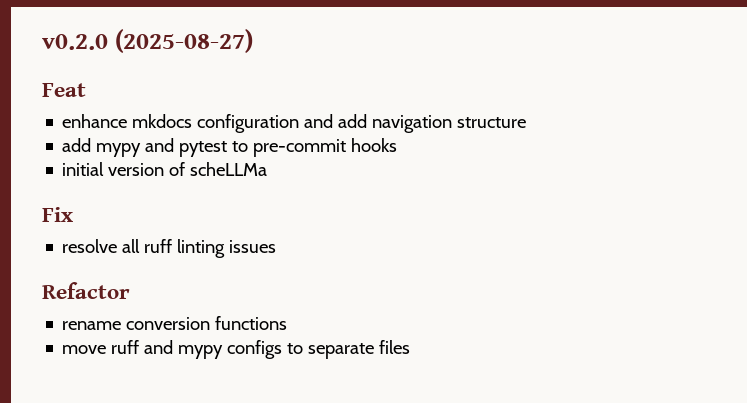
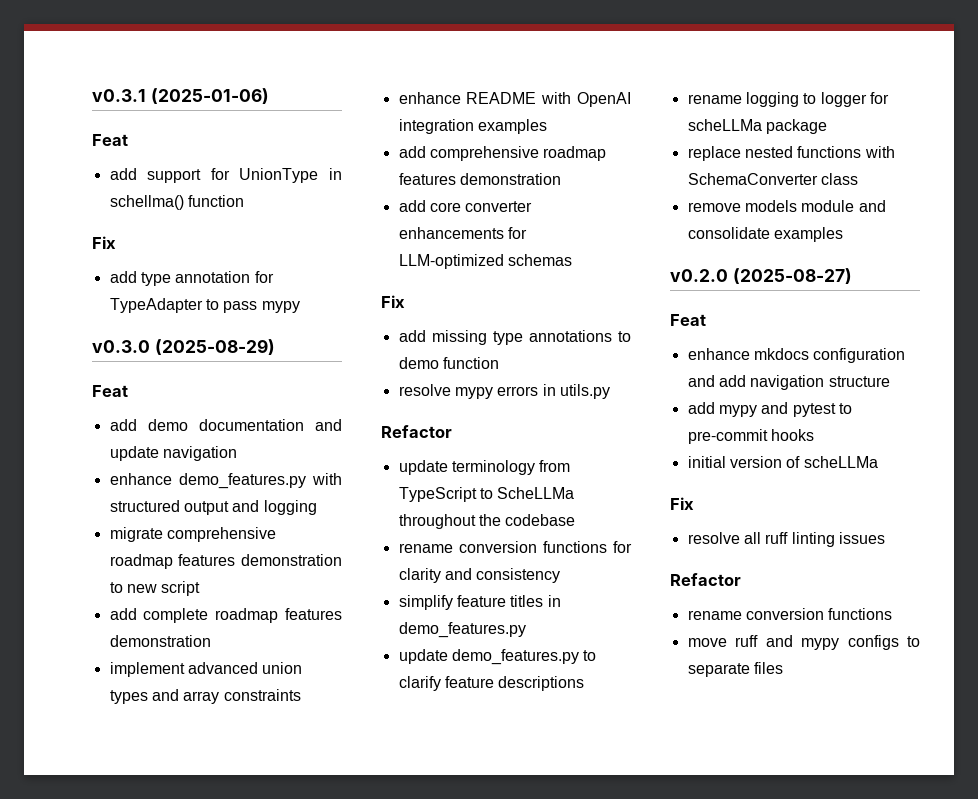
+ v0.3.1 (2025-01-06)
+ Feat
+ add support for UnionType in schellma() function
+ Fix
+ add type annotation for TypeAdapter to pass mypy
+ v0.3.0 (2025-08-29)
+ Feat
+ add demo documentation and update navigation
+ enhance demo_features.py with structured output and logging
+ migrate comprehensive roadmap features demonstration to new script
+ add complete roadmap features demonstration
+ implement advanced union types and array constraints
+ enhance README with OpenAI integration examples
+ add comprehensive roadmap features demonstration
+ add core converter enhancements for LLM-optimized schemas
+ Fix
+ add missing type annotations to demo function
+ resolve mypy errors in utils.py
+ Refactor
+ update terminology from TypeScript to ScheLLMa throughout the codebase
+ rename conversion functions for clarity and consistency
+ simplify feature titles in demo_features.py
+ update demo_features.py to clarify feature descriptions
+ rename logging to logger for scheLLMa package
+ replace nested functions with SchemaConverter class
+ remove models module and consolidate examples

